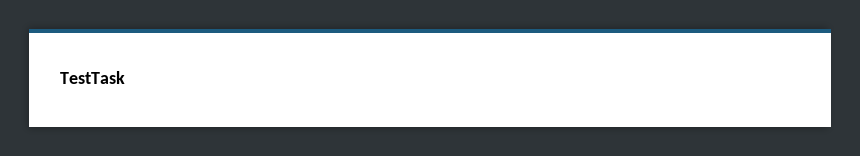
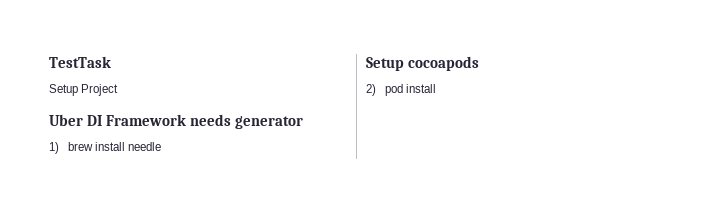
+ Setup Project
+ Uber DI Framework needs generator
+ 1) brew install needle
+ Setup cocoapods
+ 2) pod install

